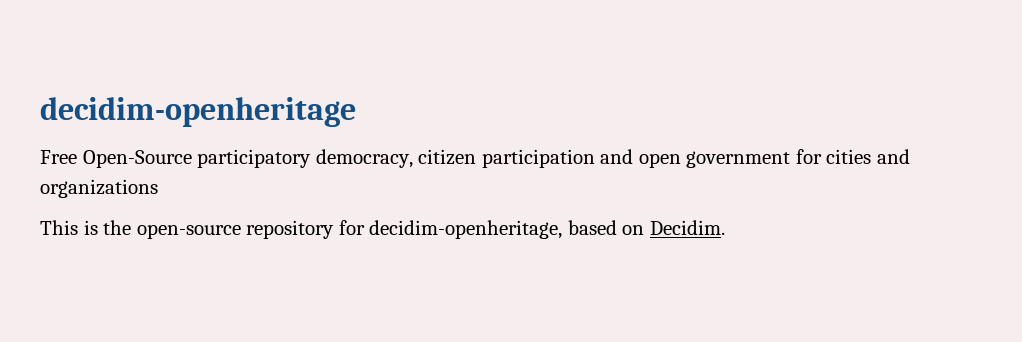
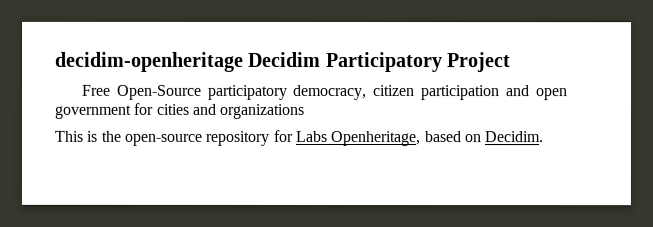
- decidim-openheritage
+ decidim-openheritage Decidim Participatory Project
- This is the open-source repository for decidim-openheritage, based on Decidim.
+ This is the open-source repository for Labs Openheritage, based on Decidim.

